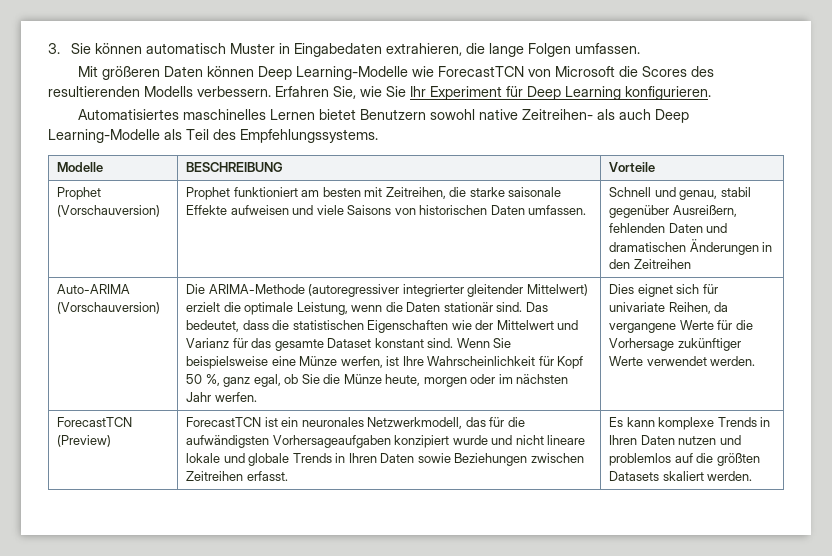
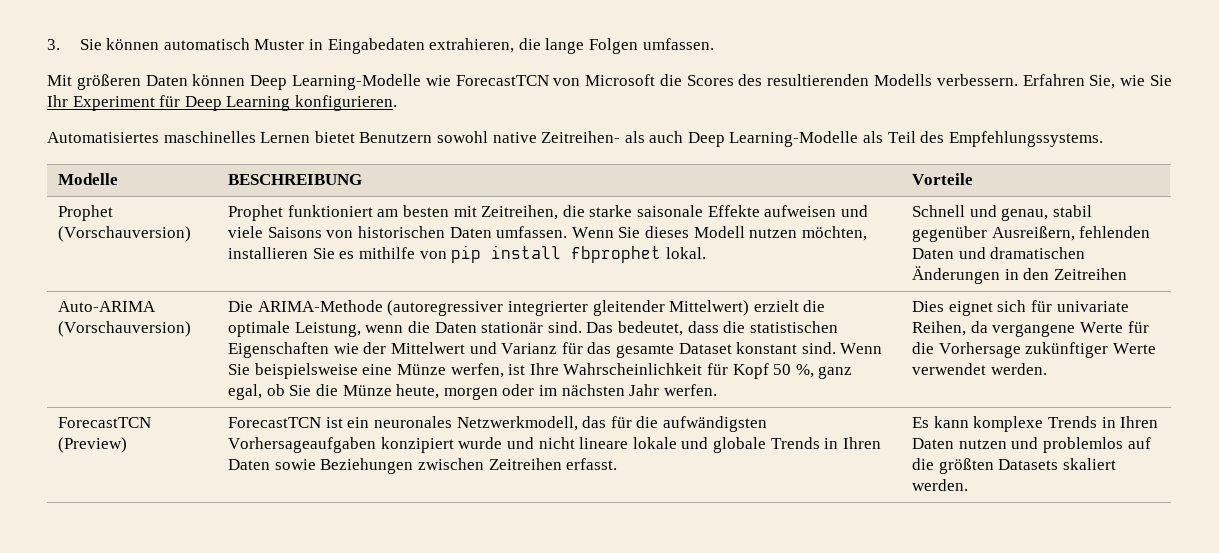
+ Wenn Sie dieses Modell nutzen möchten, installieren Sie es mithilfe von pip install fbprophet lokal.

